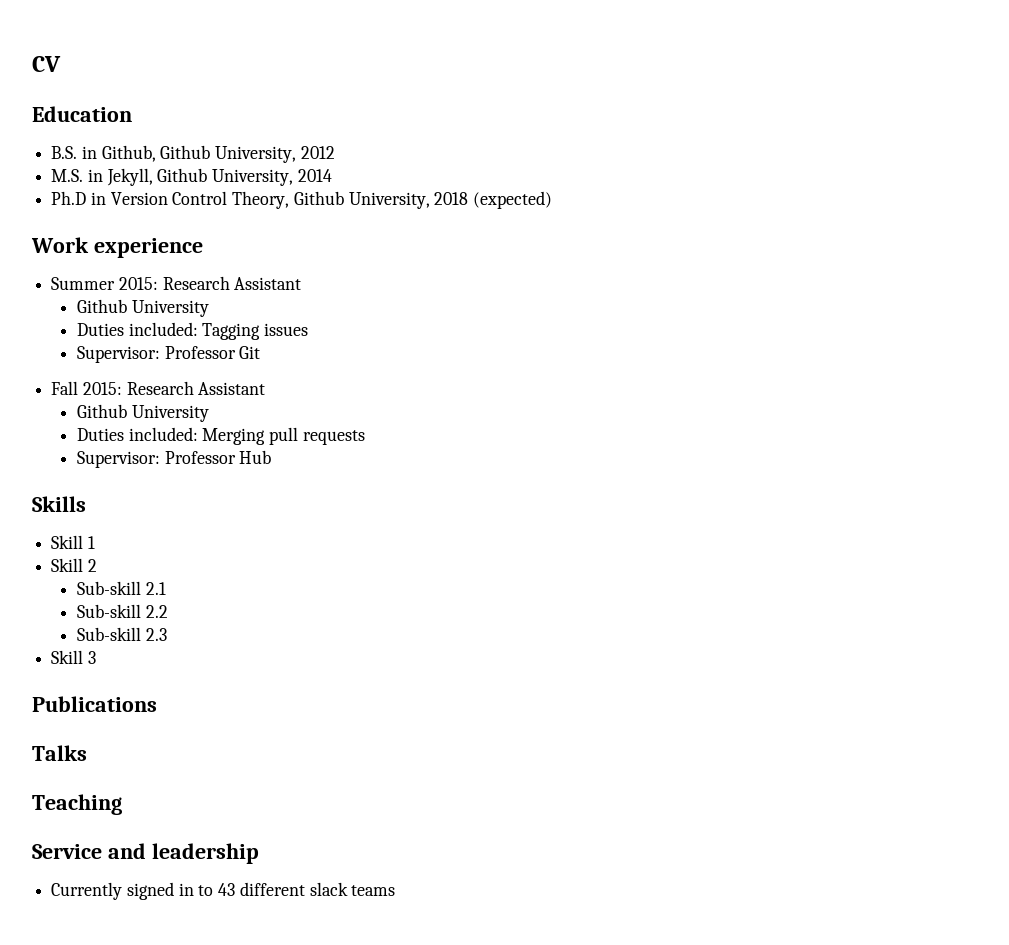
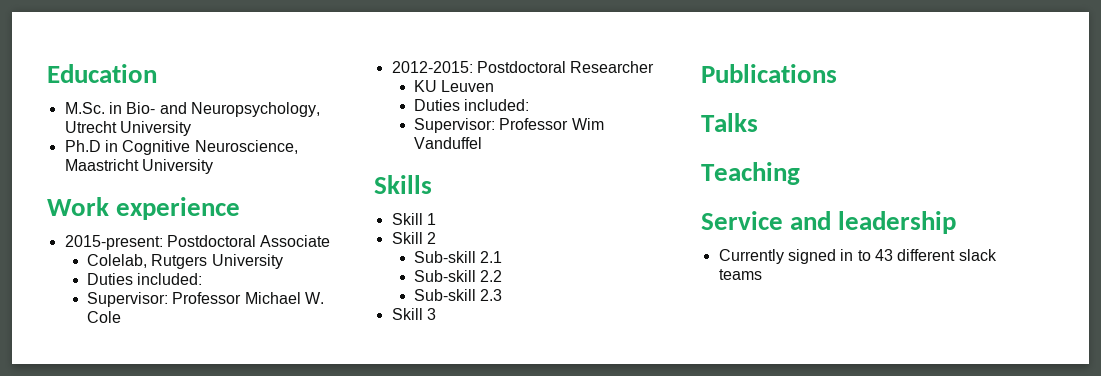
- CV
- B.S. in Github, Github University, 2012
- M.S. in Jekyll, Github University, 2014
- Ph.D in Version Control Theory, Github University, 2018 (expected)
+ M.Sc. in Bio- and Neuropsychology, Utrecht University
+ Ph.D in Cognitive Neuroscience, Maastricht University
  Work experience
- Summer 2015: Research Assistant
- Github University
- Duties included: Tagging issues
- Supervisor: Professor Git
- Fall 2015: Research Assistant
- Github University
- Duties included: Merging pull requests
- Supervisor: Professor Hub
+ 2015-present: Postdoctoral Associate
+ Colelab, Rutgers University
+ Duties included:
+ Supervisor: Professor Michael W. Cole
+ 2012-2015: Postdoctoral Researcher
+ KU Leuven
+ Duties included:
+ Supervisor: Professor Wim Vanduffel

